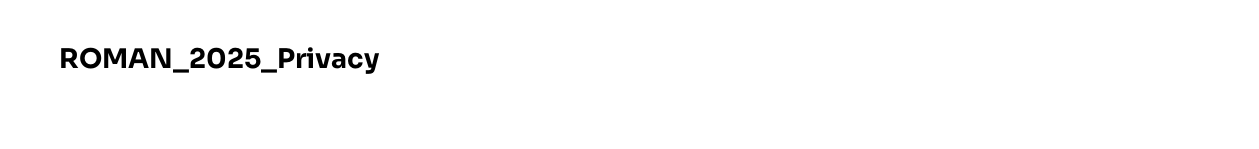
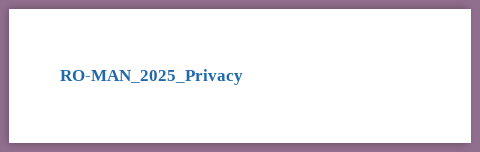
- ROMAN_2025_Privacy
+ RO-MAN_2025_Privacy

